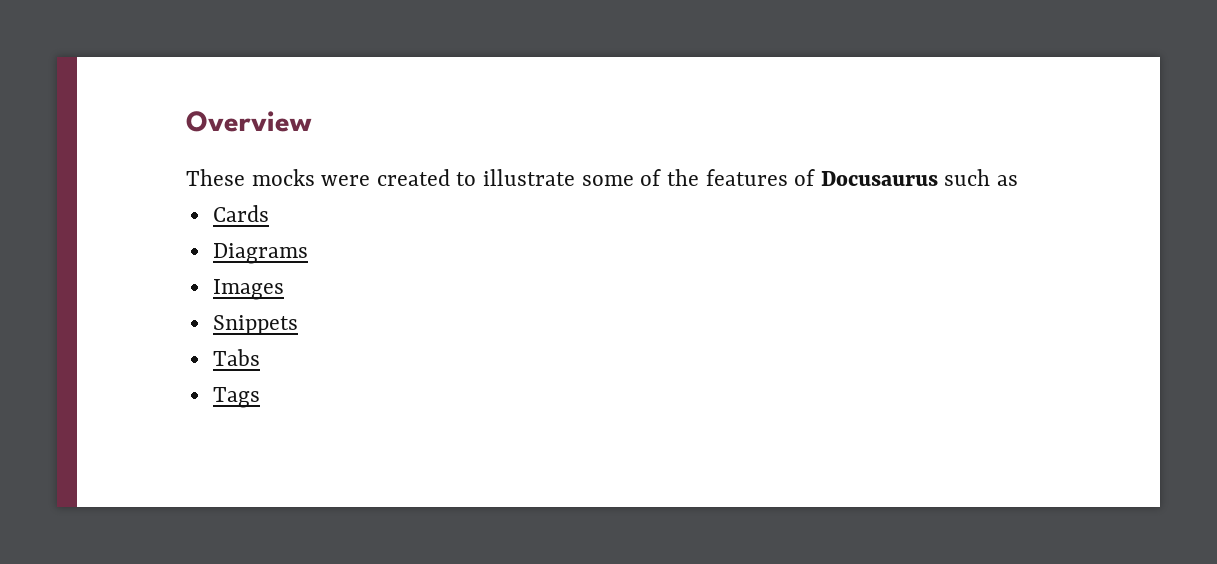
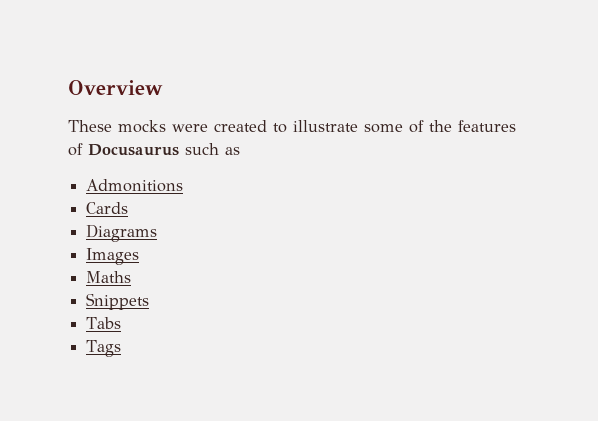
+ Admonitions
+ Maths

